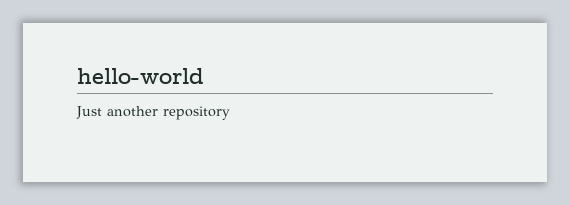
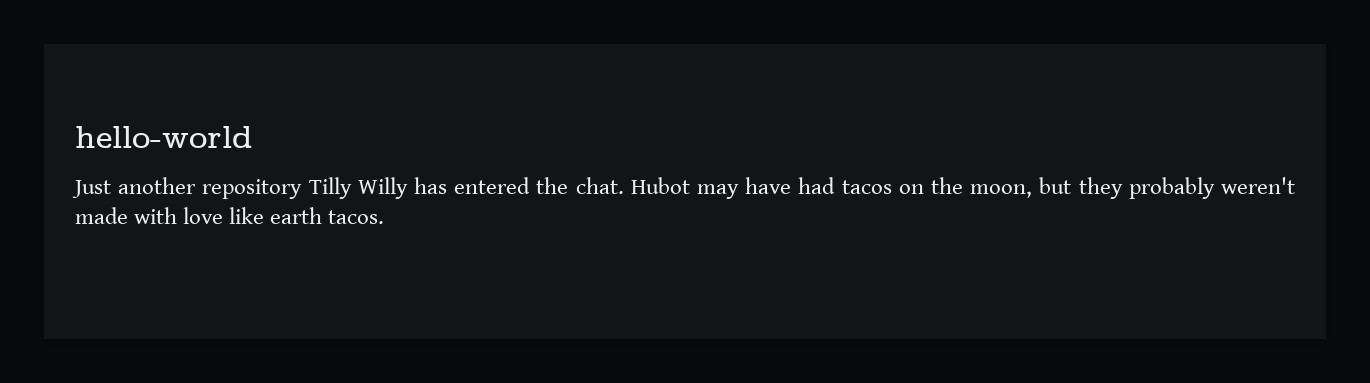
- Just another repository
+ Just another repository Tilly Willy has entered the chat. Hubot may have had tacos on the moon, but they probably weren't made with love like earth tacos.

